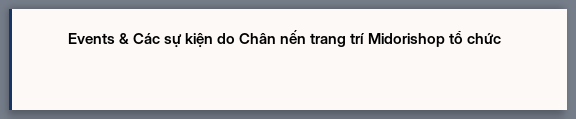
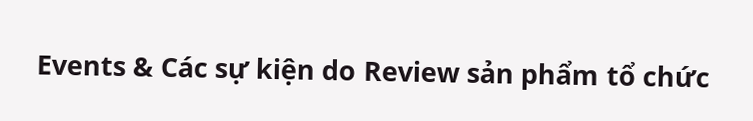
- Events & Các sự kiện do Chân nến trang trí Midorishop tổ chức
+ Events & Các sự kiện do Review sản phẩm tổ chức

